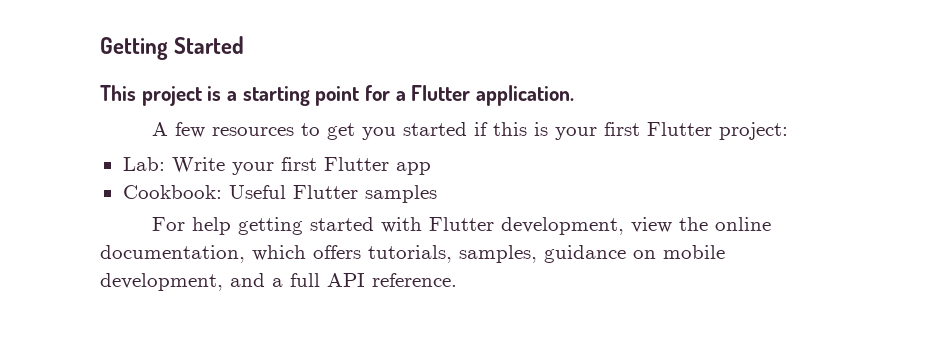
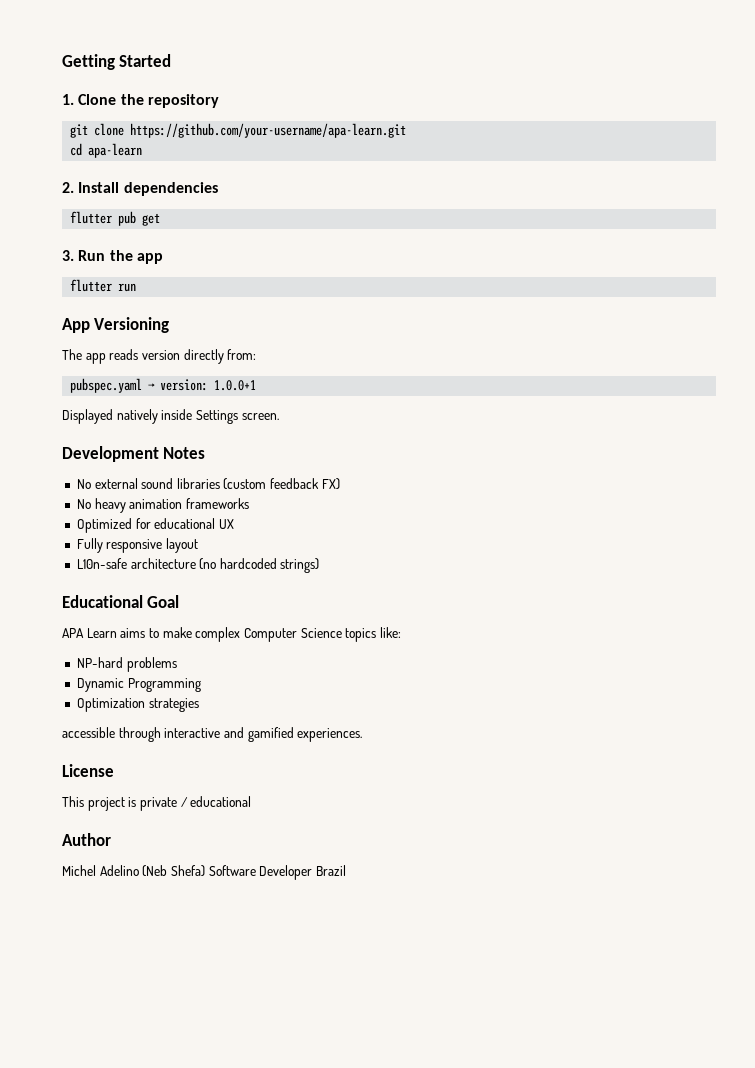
- This project is a starting point for a Flutter application.
- A few resources to get you started if this is your first Flutter project:
- Lab: Write your first Flutter app
- Cookbook: Useful Flutter samples
- For help getting started with Flutter development, view the online documentation, which offers tutorials, samples, guidance on mobile development, and a full API reference.
+ 1. Clone the repository
+ git clone https://github.com/your-username/apa-learn.git
+ cd apa-learn
+ 2. Install dependencies
+ flutter pub get
+ 3. Run the app
+ flutter run
+ App Versioning
+ The app reads version directly from:
+ pubspec.yaml → version: 1.0.0+1
+ Displayed natively inside Settings screen.
+ Development Notes
+ No external sound libraries (custom feedback FX)
+ No heavy animation frameworks
+ Optimized for educational UX
+ Fully responsive layout
+ L10n-safe architecture (no hardcoded strings)
+ Educational Goal
+ APA Learn aims to make complex Computer Science topics like:
+ NP-hard problems
+ Dynamic Programming
+ Optimization strategies
+ accessible through interactive and gamified experiences.
+ License
+ This project is private / educational
+ Author
+ Michel Adelino (Neb Shefa) Software Developer Brazil

